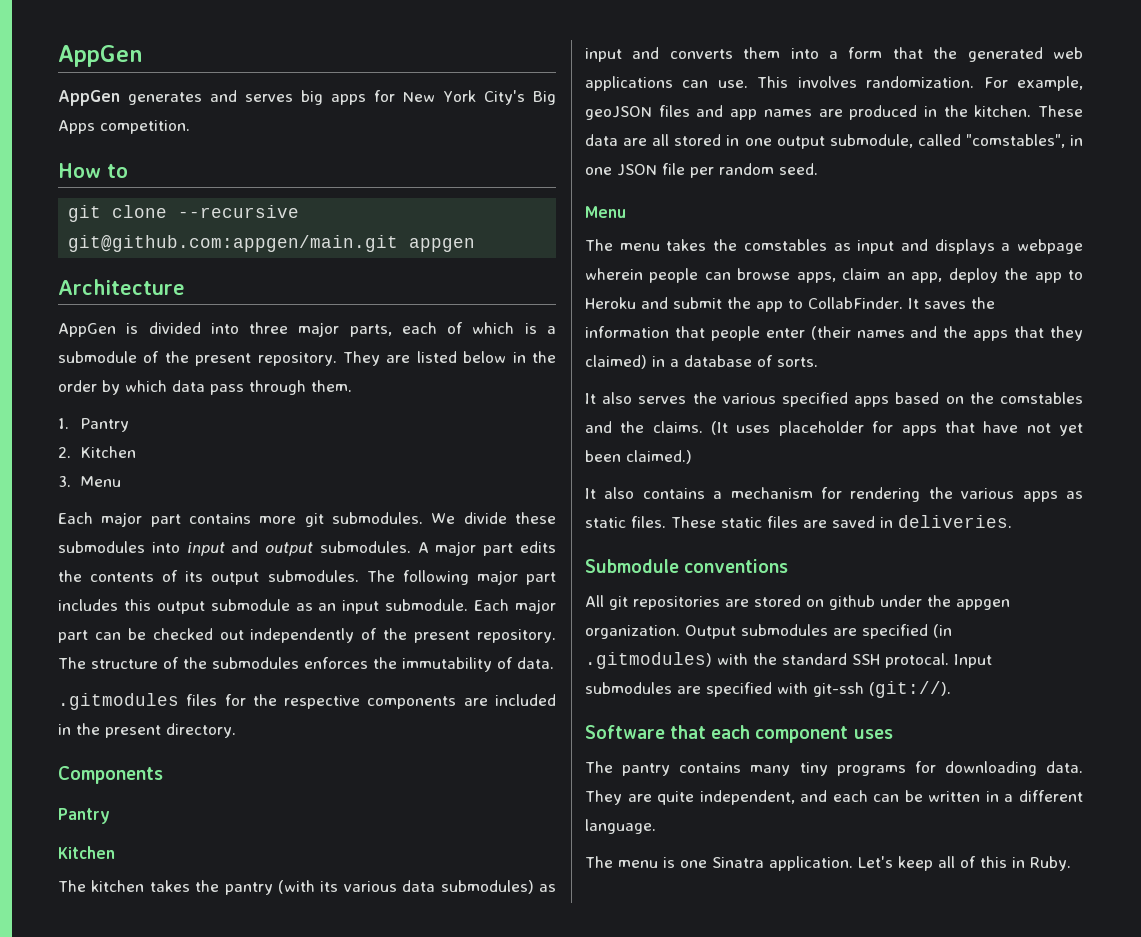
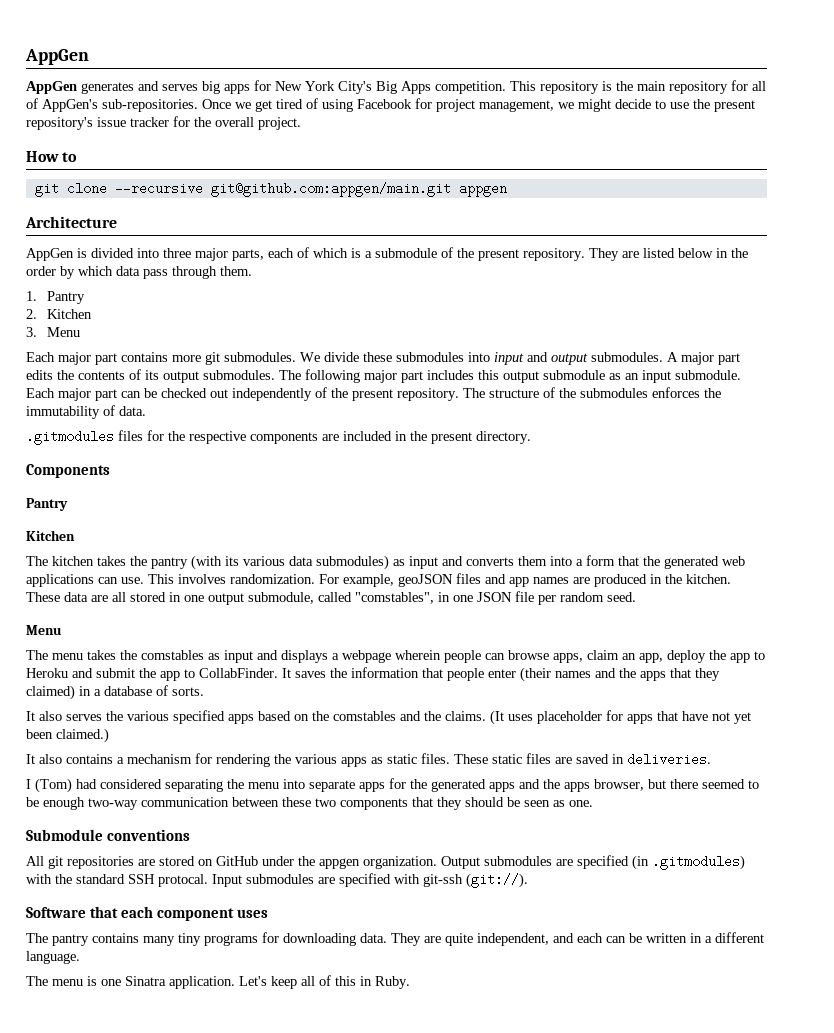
+ This repository is the main repository for all of AppGen's sub-repositories. Once we get tired of using Facebook for project management, we might decide to use the present repository's issue tracker for the overall project.
+ I (Tom) had considered separating the menu into separate apps for the generated apps and the apps browser, but there seemed to be enough two-way communication between these two components that they should be seen as one.
- All git repositories are stored on github under the appgen organization.
+ All git repositories are stored on GitHub under the appgen organization.

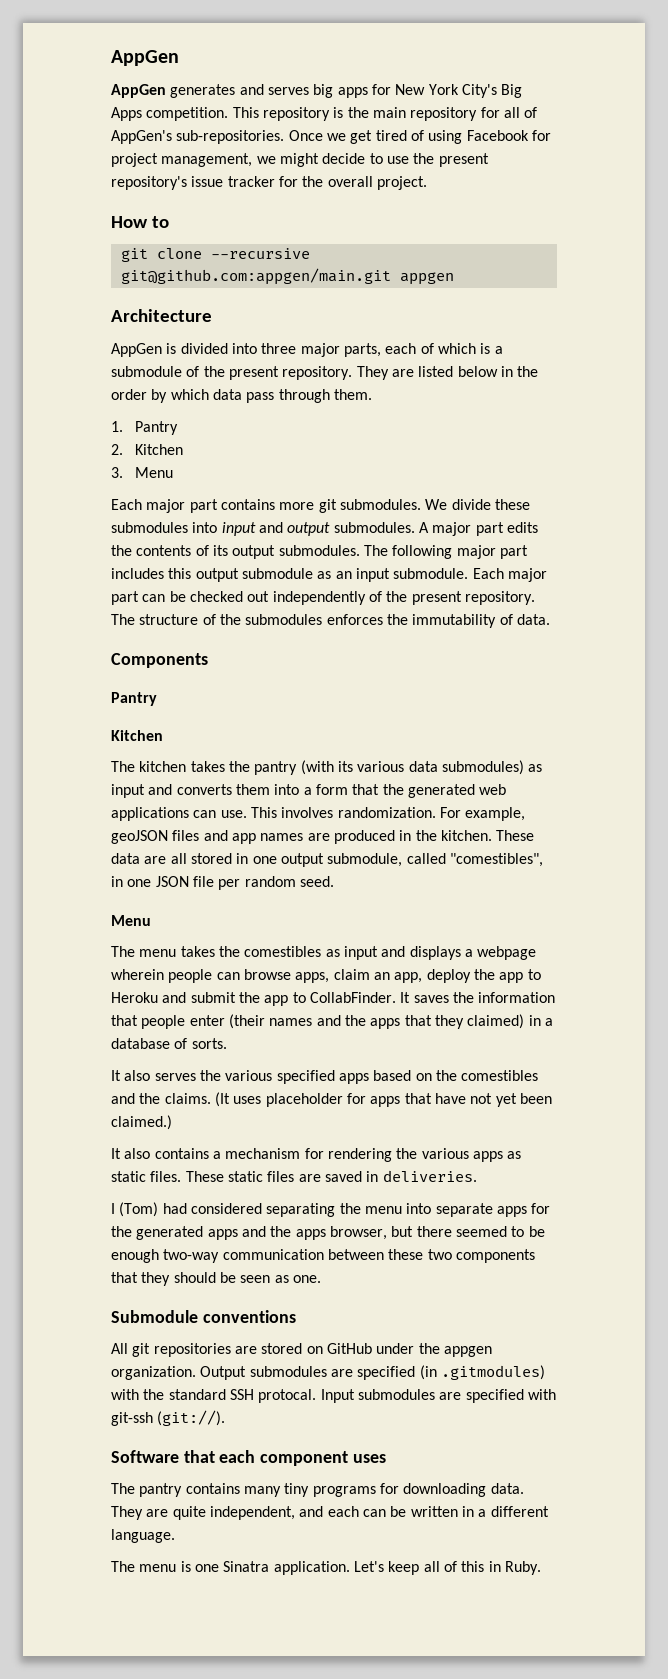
- .gitmodules files for the respective components are included in the present directory.
- These data are all stored in one output submodule, called "comstables", in one JSON file per random seed.
+ These data are all stored in one output submodule, called "comestibles", in one JSON file per random seed.
- The menu takes the comstables as input and displays a webpage wherein people can browse apps, claim an app, deploy the app to Heroku and submit the app to CollabFinder.
+ The menu takes the comestibles as input and displays a webpage wherein people can browse apps, claim an app, deploy the app to Heroku and submit the app to CollabFinder.
- It also serves the various specified apps based on the comstables and the claims.
+ It also serves the various specified apps based on the comestibles and the claims.

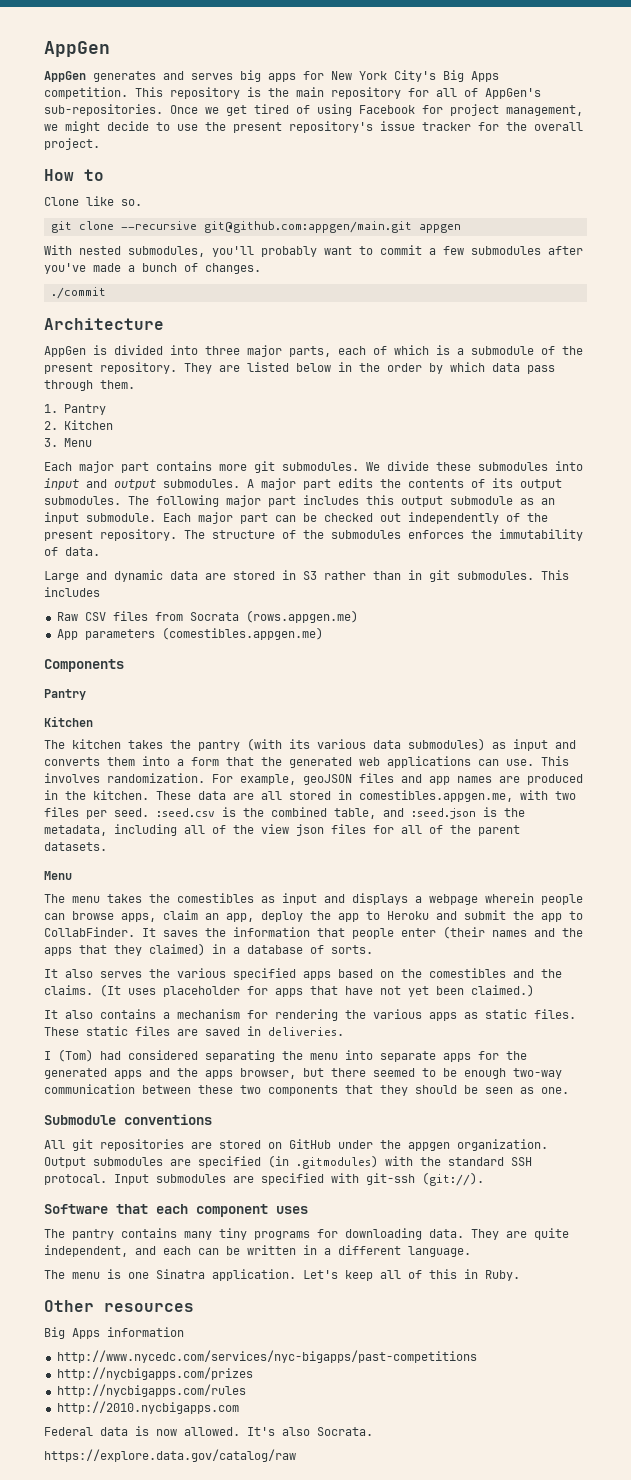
+ Clone like so.
+ With nested submodules, you'll probably want to commit a few submodules after you've made a bunch of changes.
+ ./commit
+ Large and dynamic data are stored in S3 rather than in git submodules. This includes
+ Raw CSV files from Socrata (rows.appgen.me)
+ App parameters (comestibles.appgen.me)
- These data are all stored in one output submodule, called "comestibles", in one JSON file per random seed.
+ These data are all stored in comestibles.appgen.me, with two files per seed. :seed.csv is the combined table, and :seed.json is the metadata, including all of the view json files for all of the parent datasets.
+ Other resources
+ Big Apps information
+ http://www.nycedc.com/services/nyc-bigapps/past-competitions
+ http://nycbigapps.com/prizes
+ http://nycbigapps.com/rules
+ http://2010.nycbigapps.com
+ Federal data is now allowed. It's also Socrata.
+ https://explore.data.gov/catalog/raw

